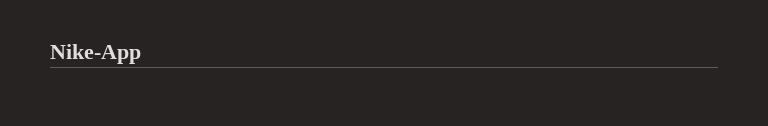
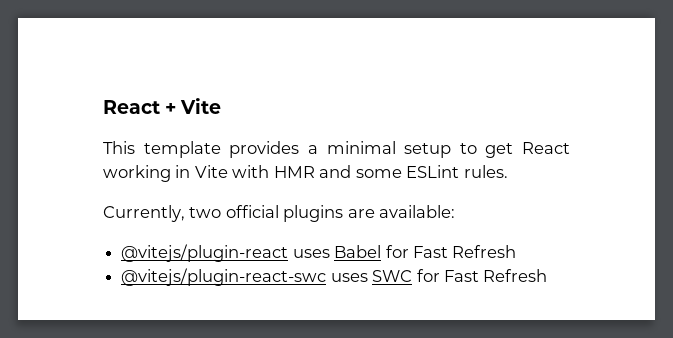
- Nike-App
+ React + Vite
+ This template provides a minimal setup to get React working in Vite with HMR and some ESLint rules.
+ Currently, two official plugins are available:
+ @vitejs/plugin-react uses Babel for Fast Refresh
+ @vitejs/plugin-react-swc uses SWC for Fast Refresh

